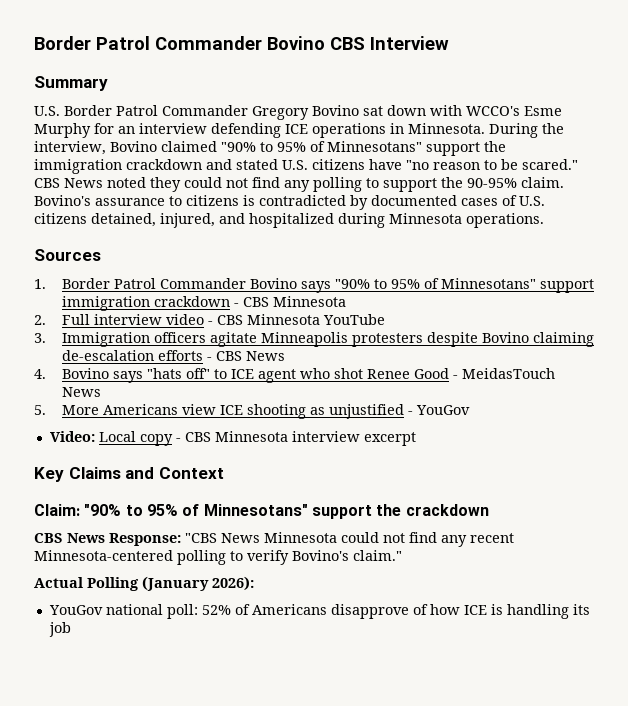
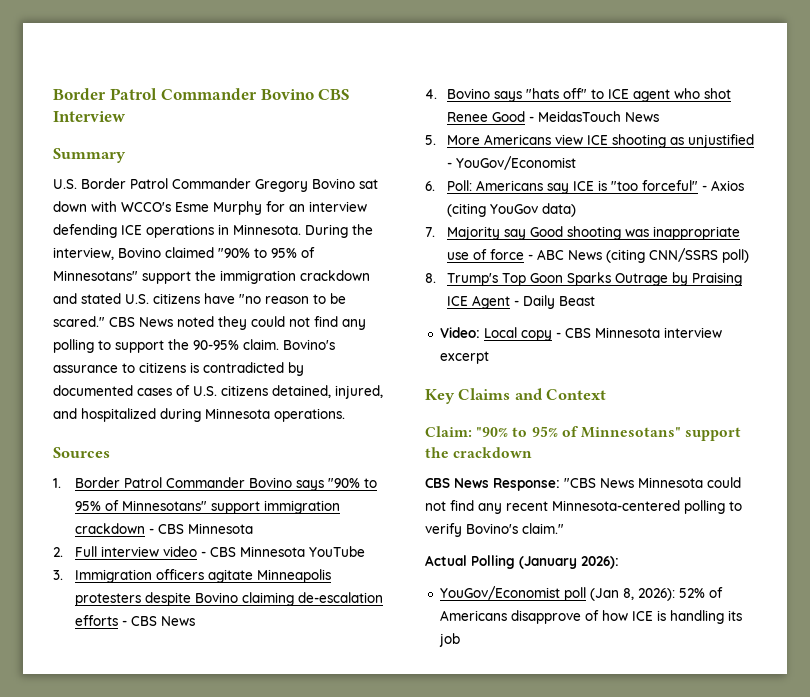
- 5. More Americans view ICE shooting as unjustified - YouGov
+ 5. More Americans view ICE shooting as unjustified - YouGov/Economist
+ 6. Poll: Americans say ICE is "too forceful" - Axios (citing YouGov data)
+ 7. Majority say Good shooting was inappropriate use of force - ABC News (citing CNN/SSRS poll)
+ 8. Trump's Top Goon Sparks Outrage by Praising ICE Agent - Daily Beast
- YouGov national poll: 52% of Americans disapprove of how ICE is handling its job
+ YouGov/Economist poll (Jan 8, 2026): 52% of Americans disapprove of how ICE is handling its job

